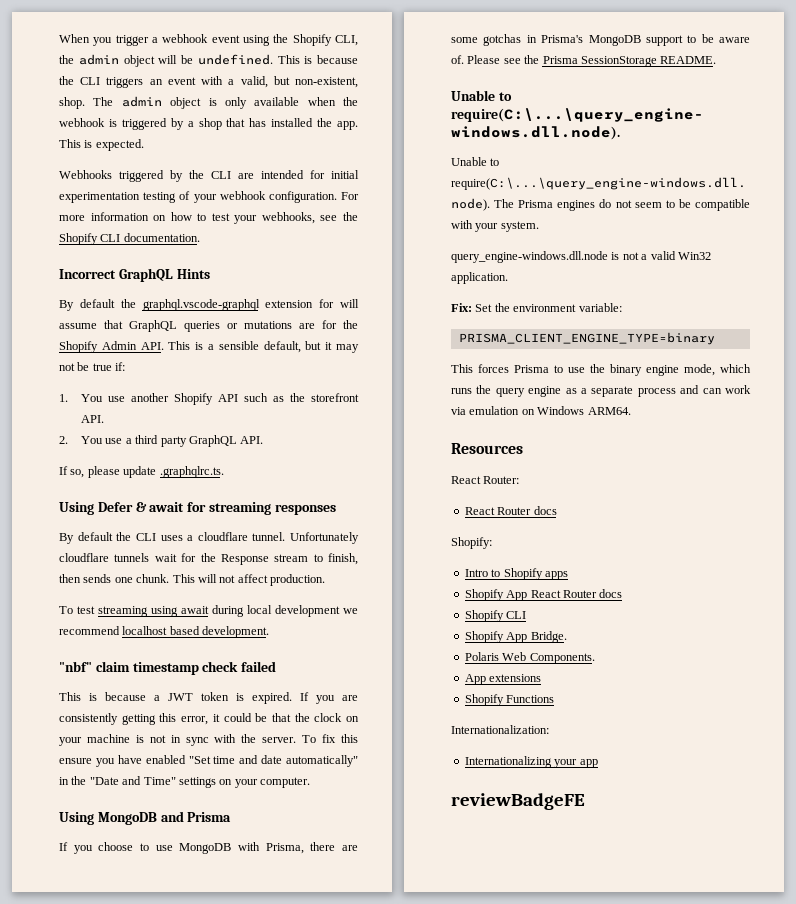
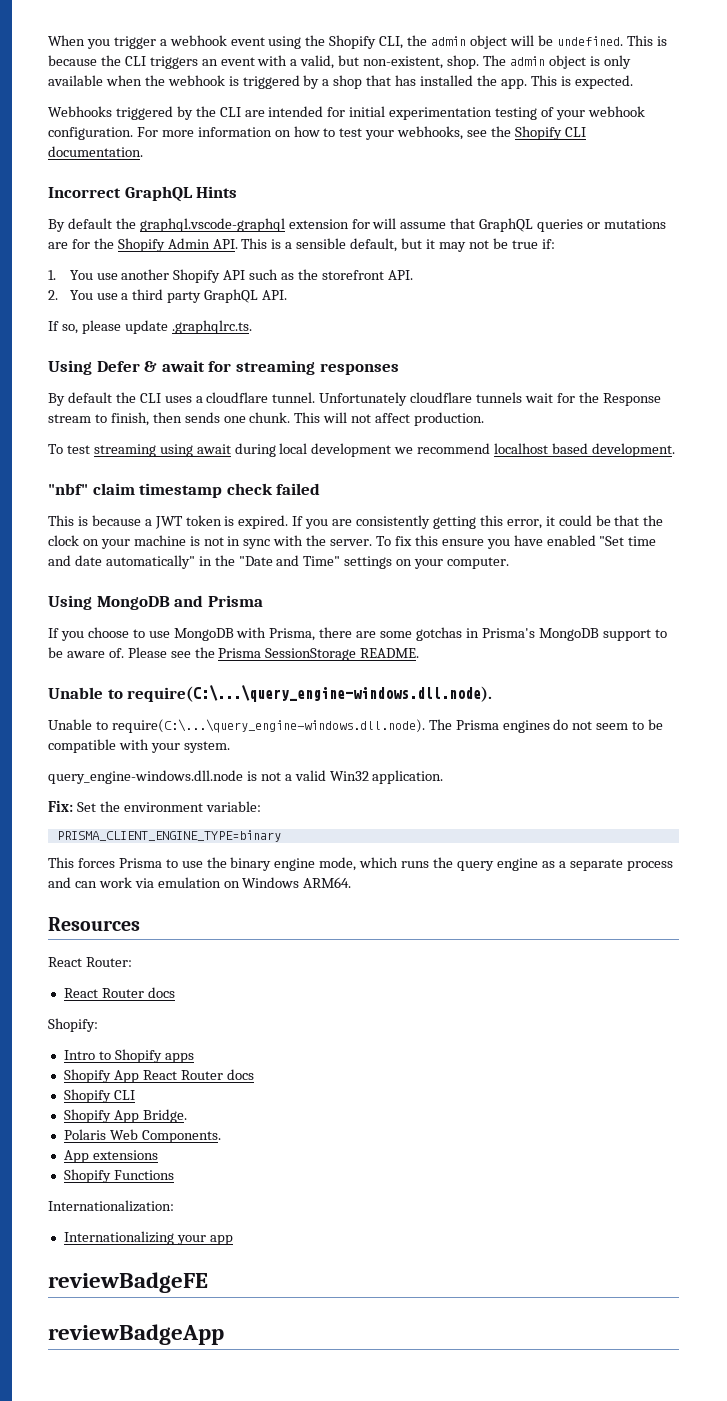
+ reviewBadgeApp

